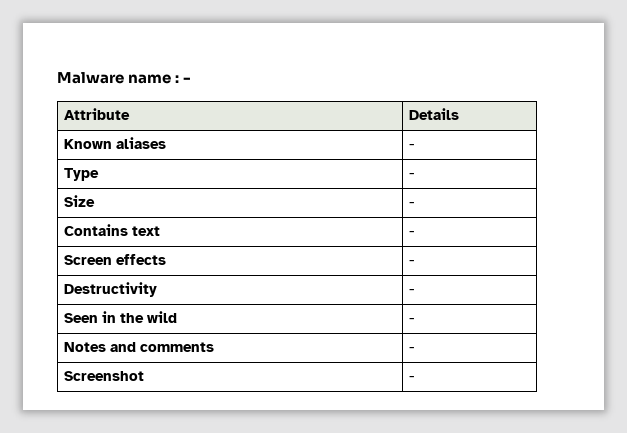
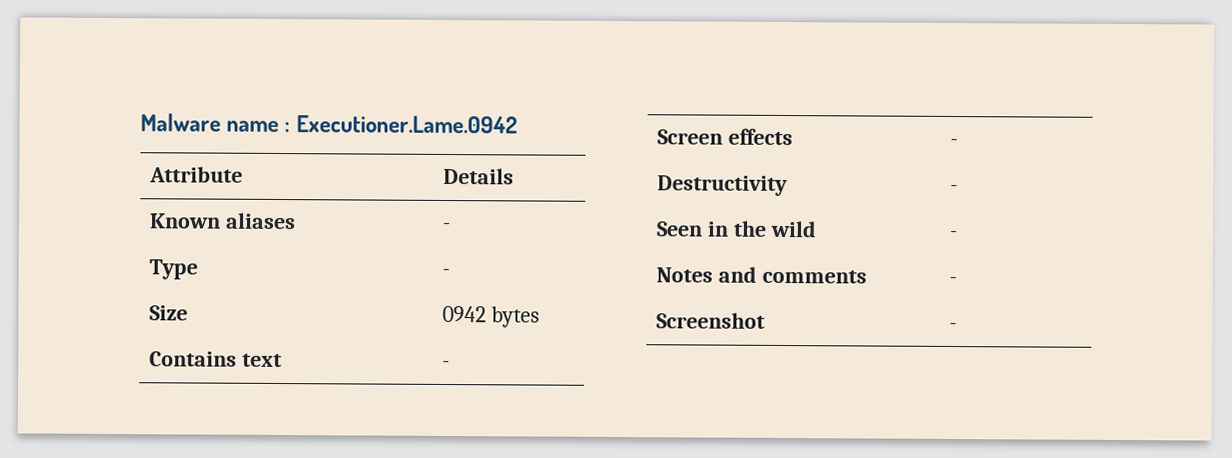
- Malware name : -
+ Malware name : Executioner.Lame.0942
- Size | -
+ Size | 0942 bytes

